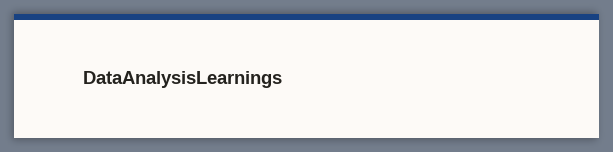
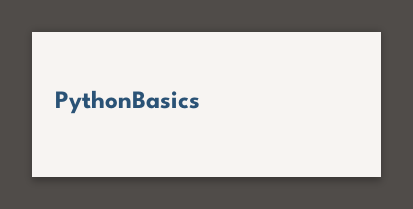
- DataAnalysisLearnings
+ PythonBasics

